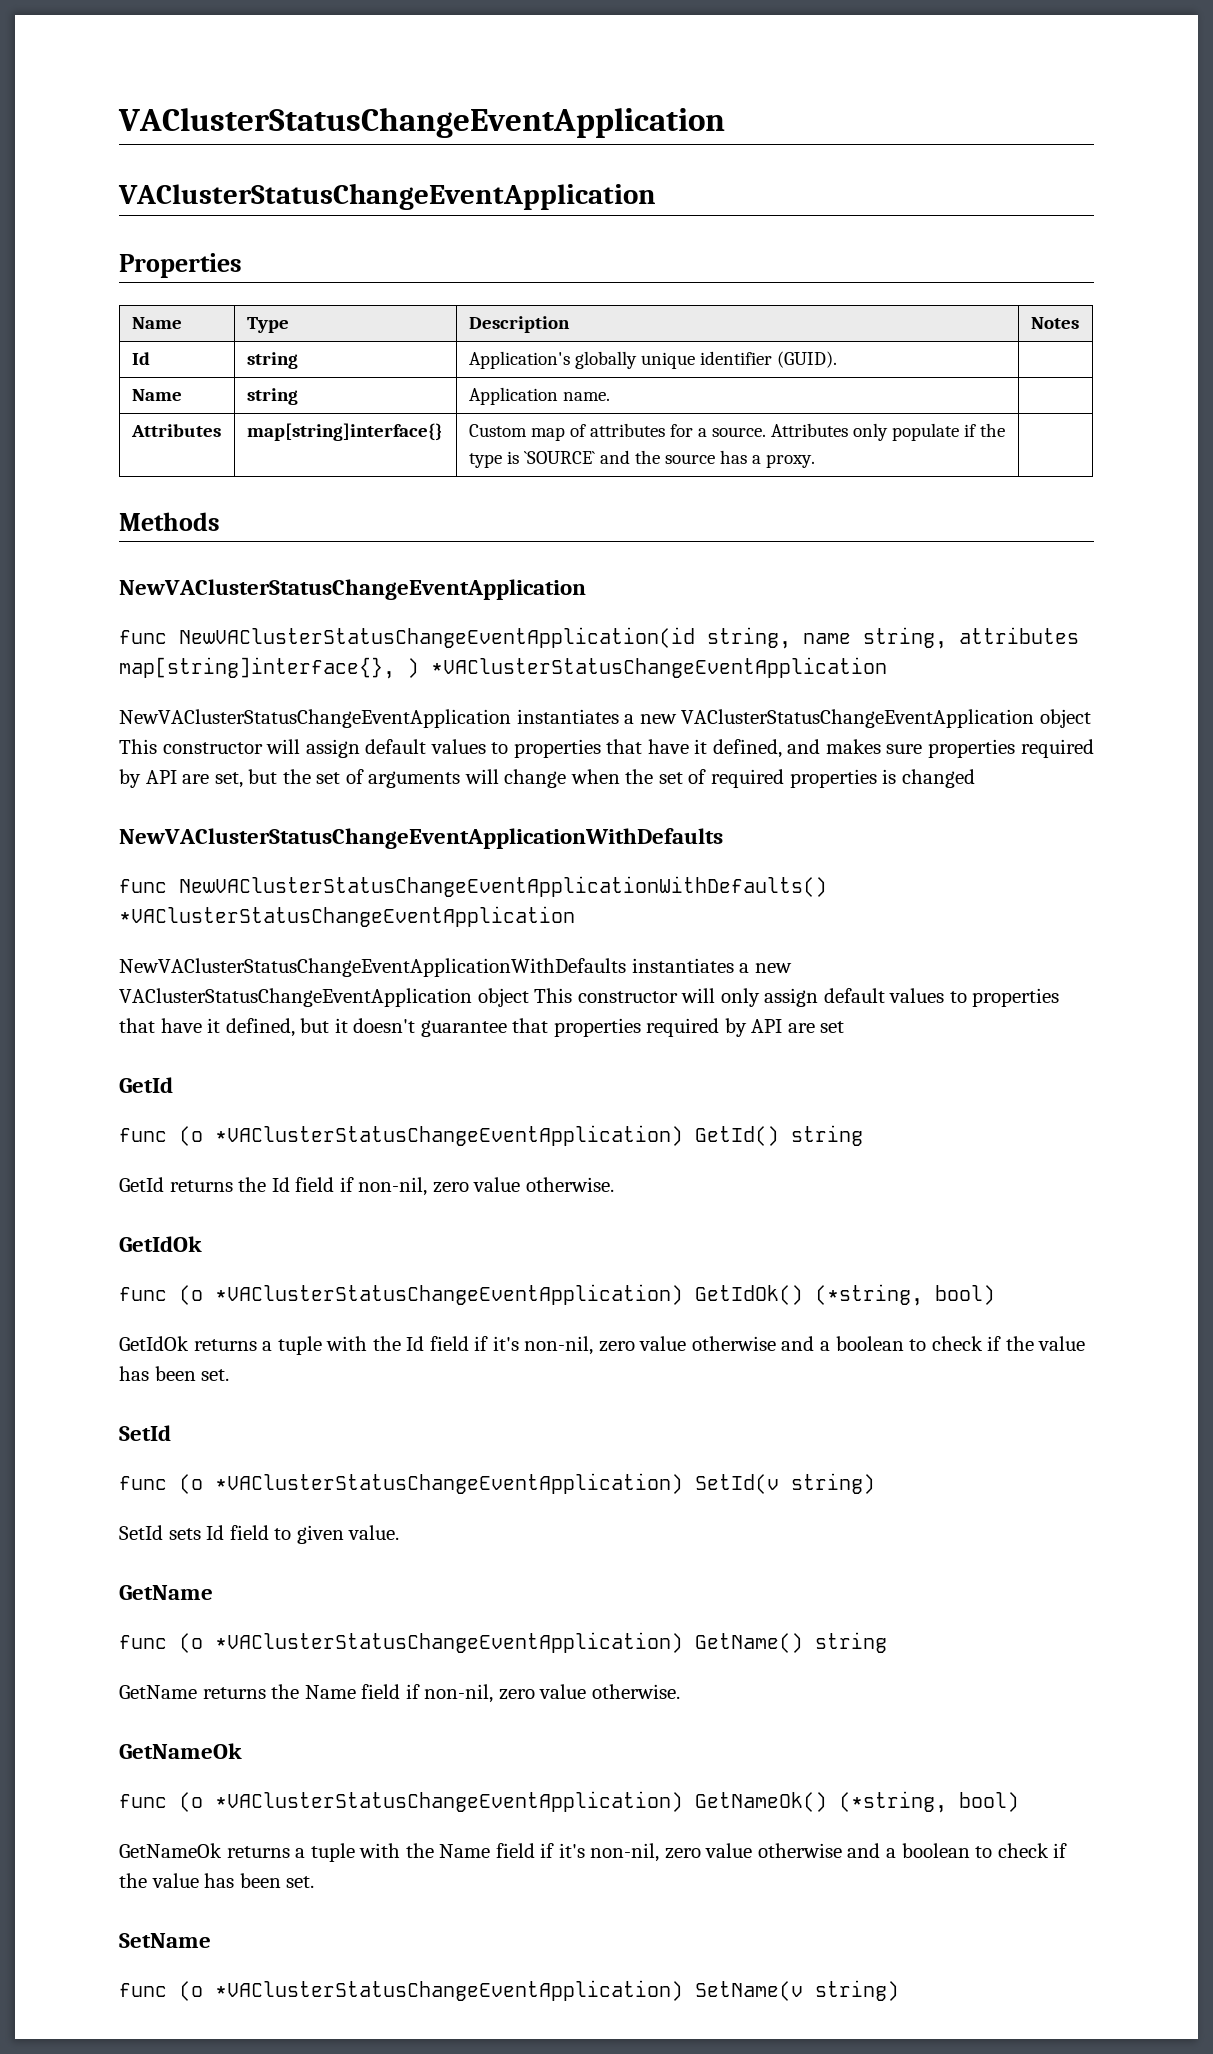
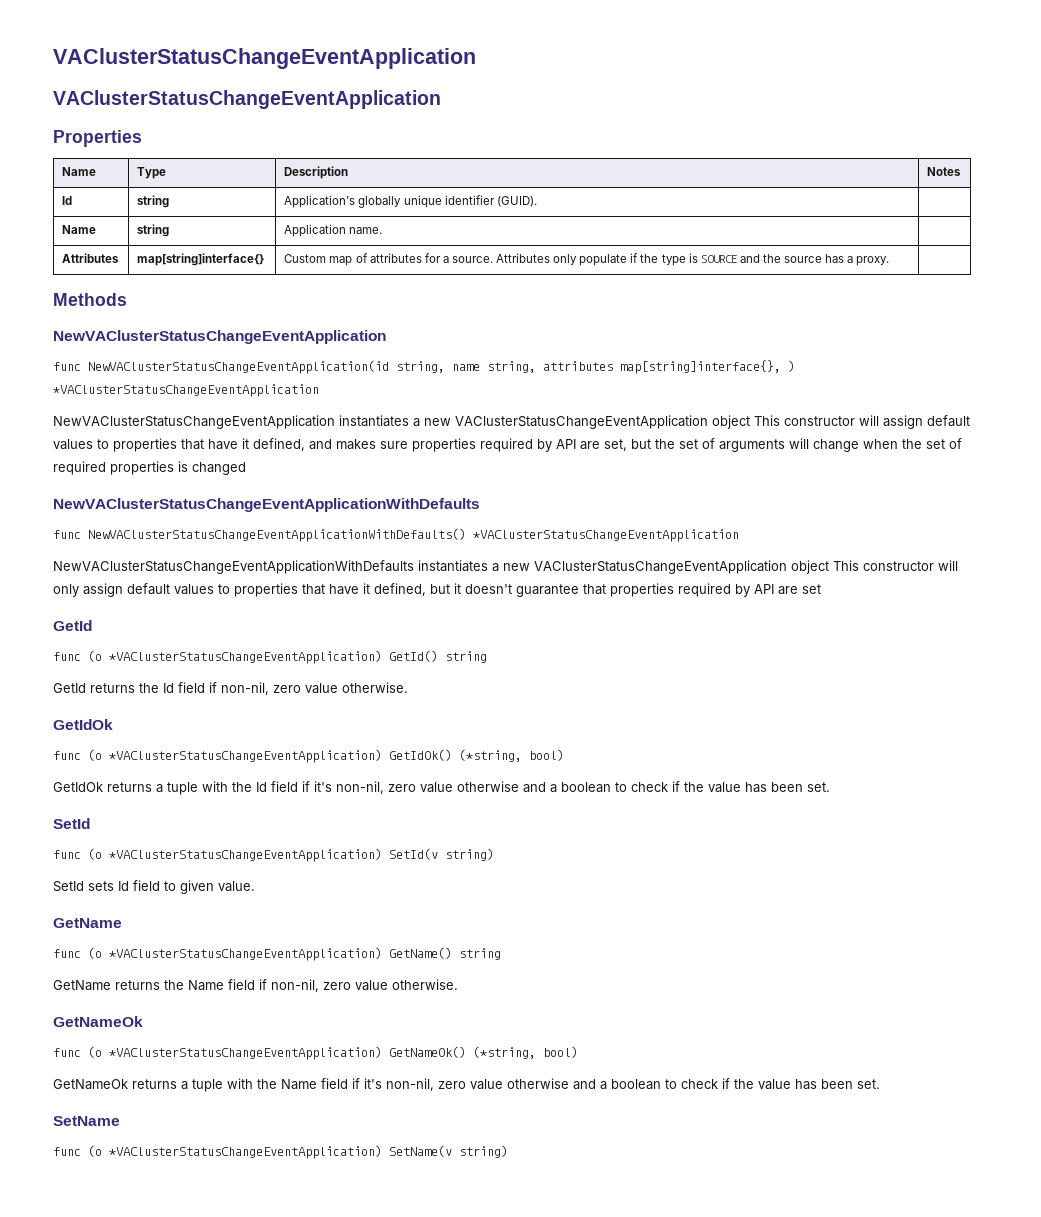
- Attributes | map[string]interface{} | Custom map of attributes for a source. Attributes only populate if the type is `SOURCE` and the source has a proxy. |
+ Attributes | map[string]interface{} | Custom map of attributes for a source. Attributes only populate if the type is SOURCE and the source has a proxy. |

